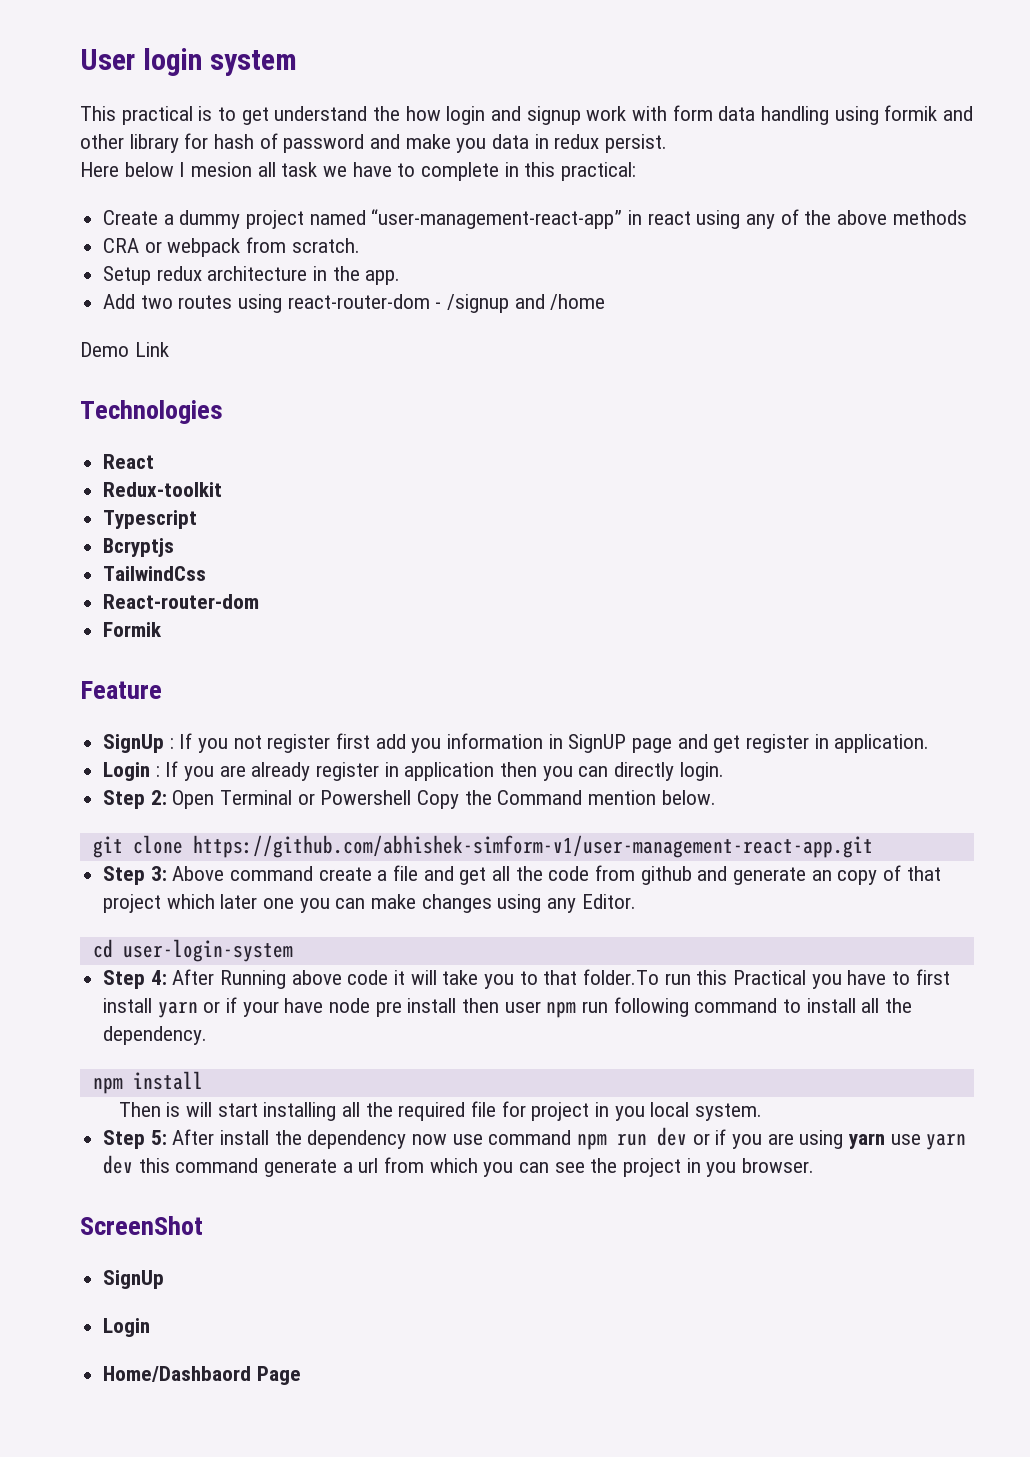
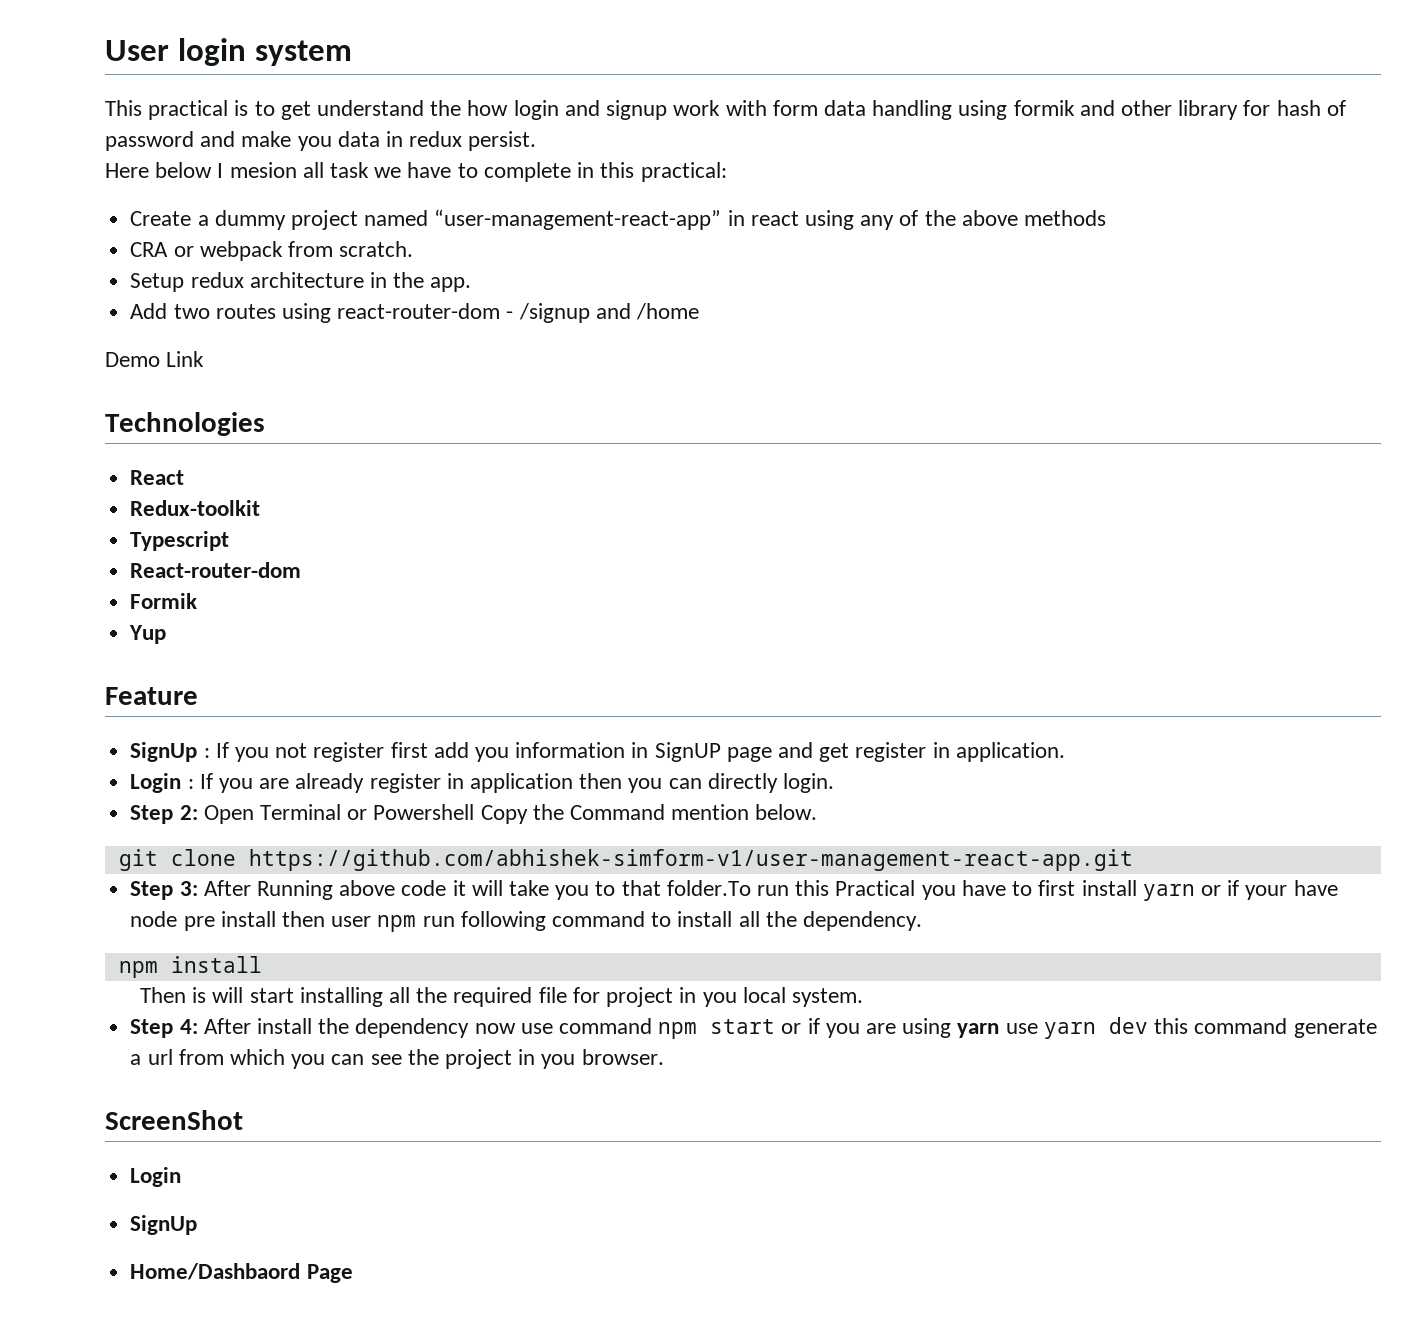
- Bcryptjs
- TailwindCss
+ Yup
- Step 3: Above command create a file and get all the code from github and generate an copy of that project which later one you can make changes using any Editor.
- cd user-login-system
- Step 4: After Running above code it will take you to that folder.To run this Practical you have to first install yarn or if your have node pre install then user npm run following command to install all the dependency.
+ Step 3: After Running above code it will take you to that folder.To run this Practical you have to first install yarn or if your have node pre install then user npm run following command to install all the dependency.
- Step 5: After install the dependency now use command npm run dev or if you are using yarn use yarn dev this command generate a url from which you can see the project in you browser.
+ Step 4: After install the dependency now use command npm start or if you are using yarn use yarn dev this command generate a url from which you can see the project in you browser.
  ScreenShot
+ Login
  SignUp
- Login

